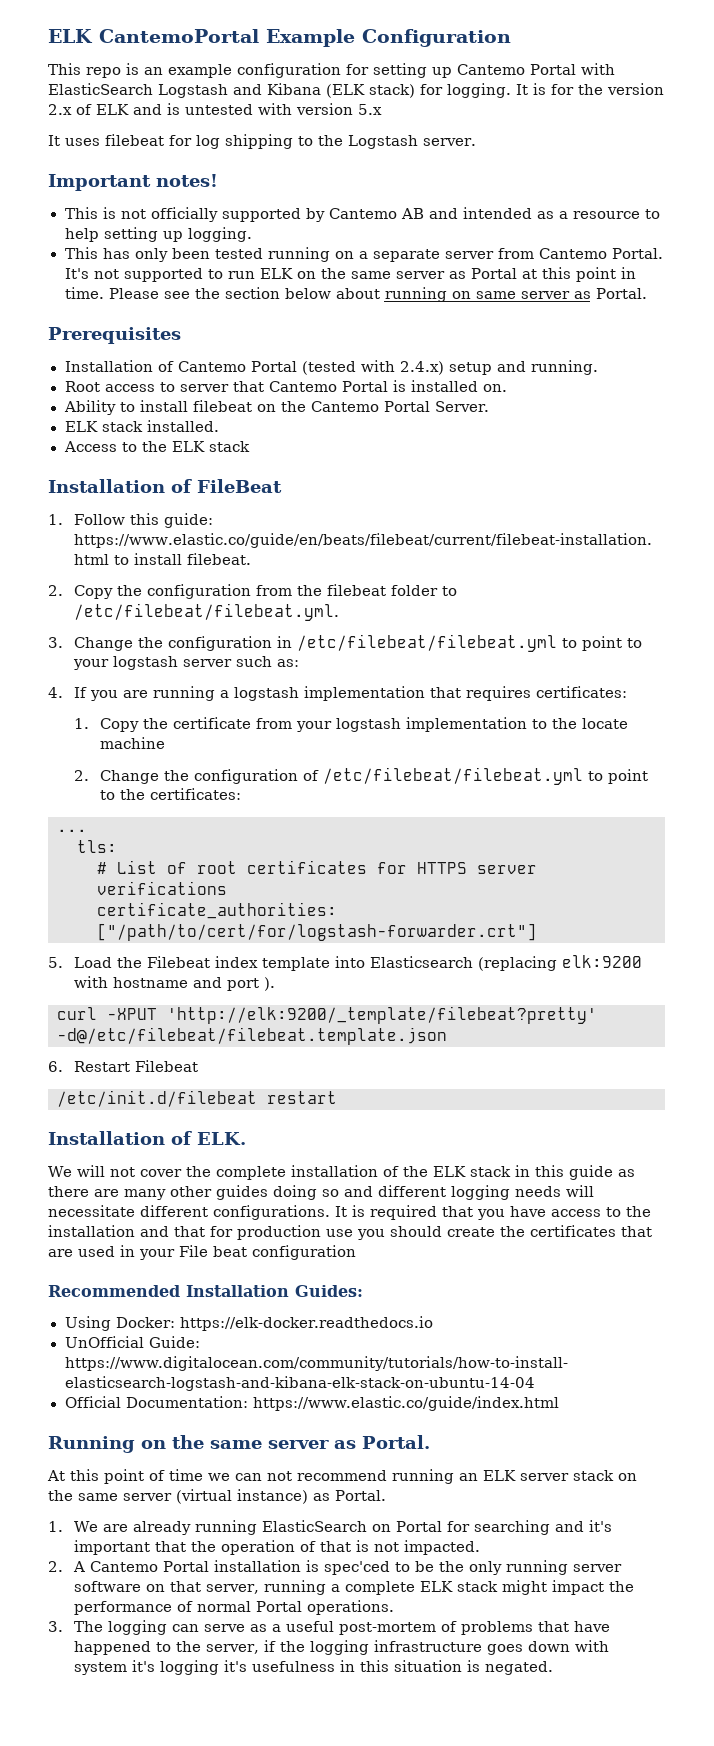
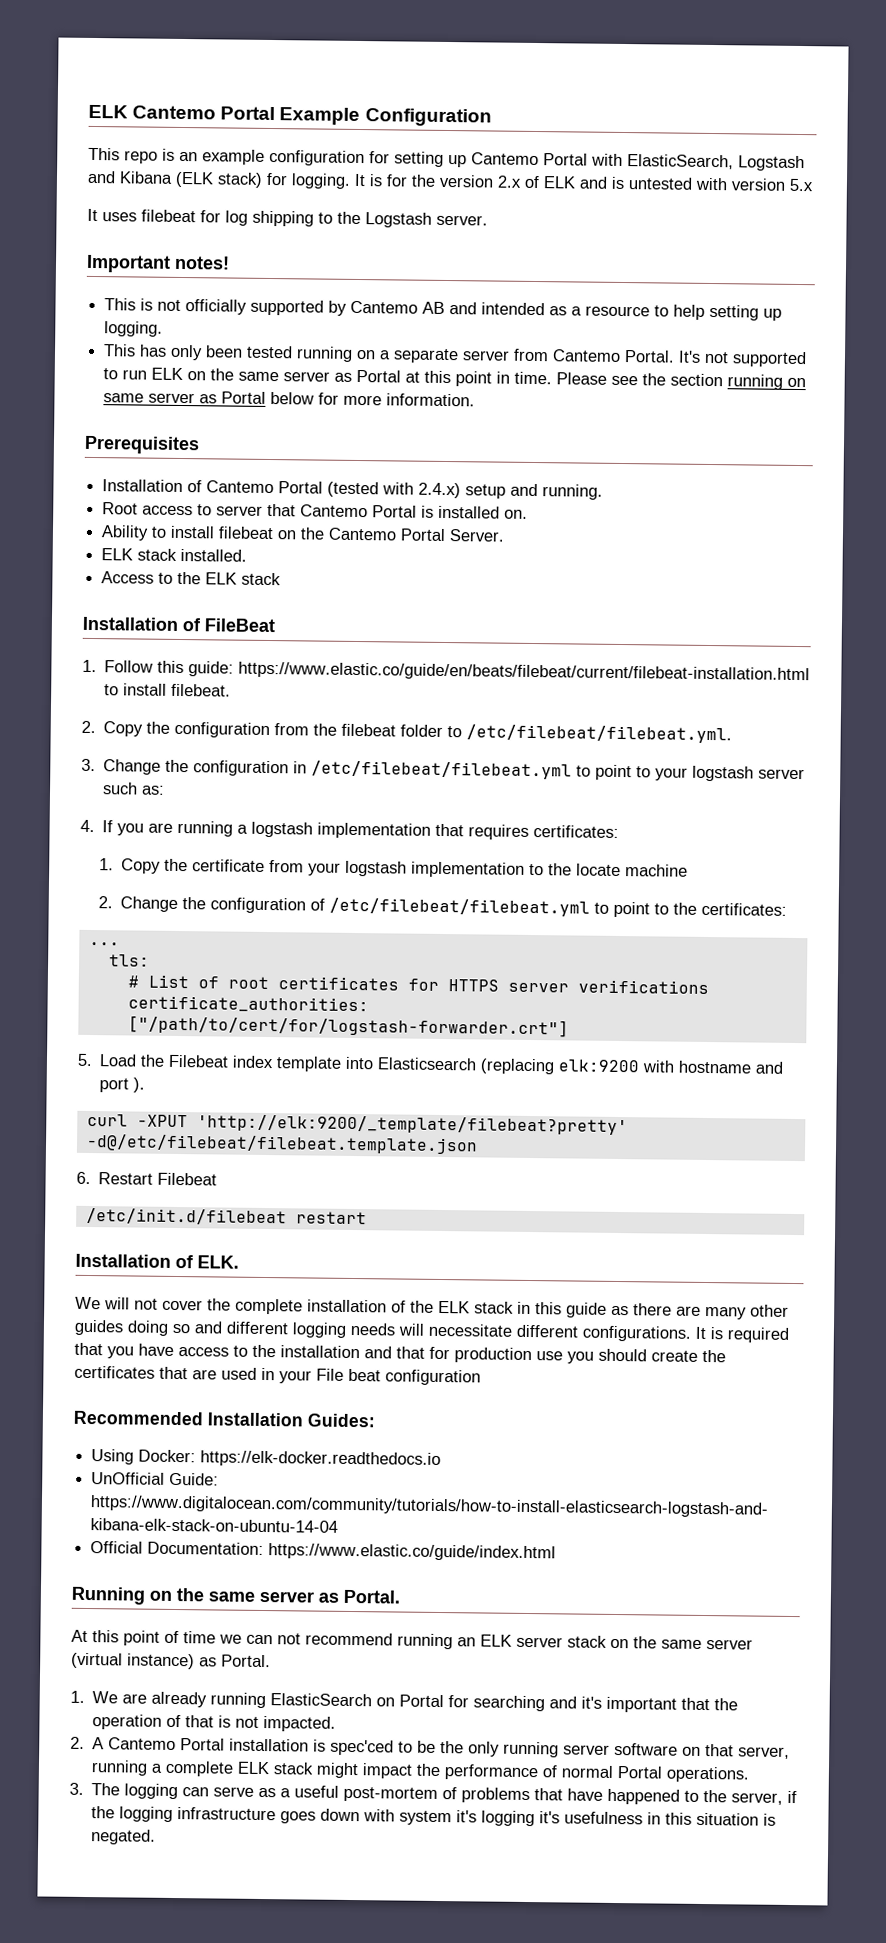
- ELK CantemoPortal Example Configuration
+ ELK Cantemo Portal Example Configuration
- This repo is an example configuration for setting up Cantemo Portal with ElasticSearch Logstash and Kibana (ELK stack) for logging.
+ This repo is an example configuration for setting up Cantemo Portal with ElasticSearch, Logstash and Kibana (ELK stack) for logging.
- Please see the section below about running on same server as Portal.
+ Please see the section running on same server as Portal below for more information.

